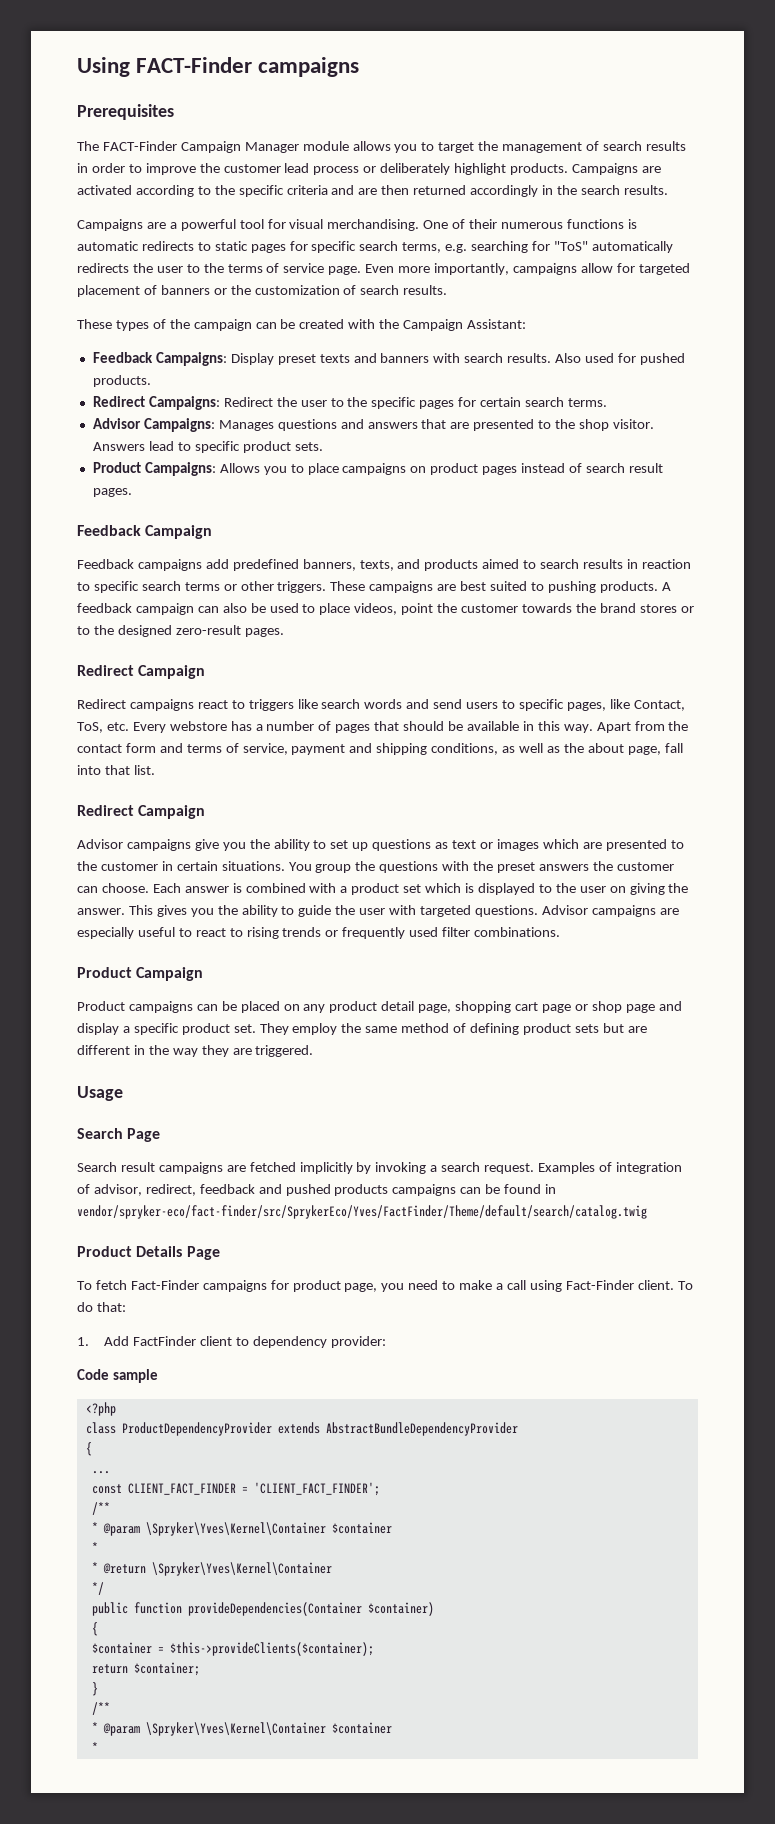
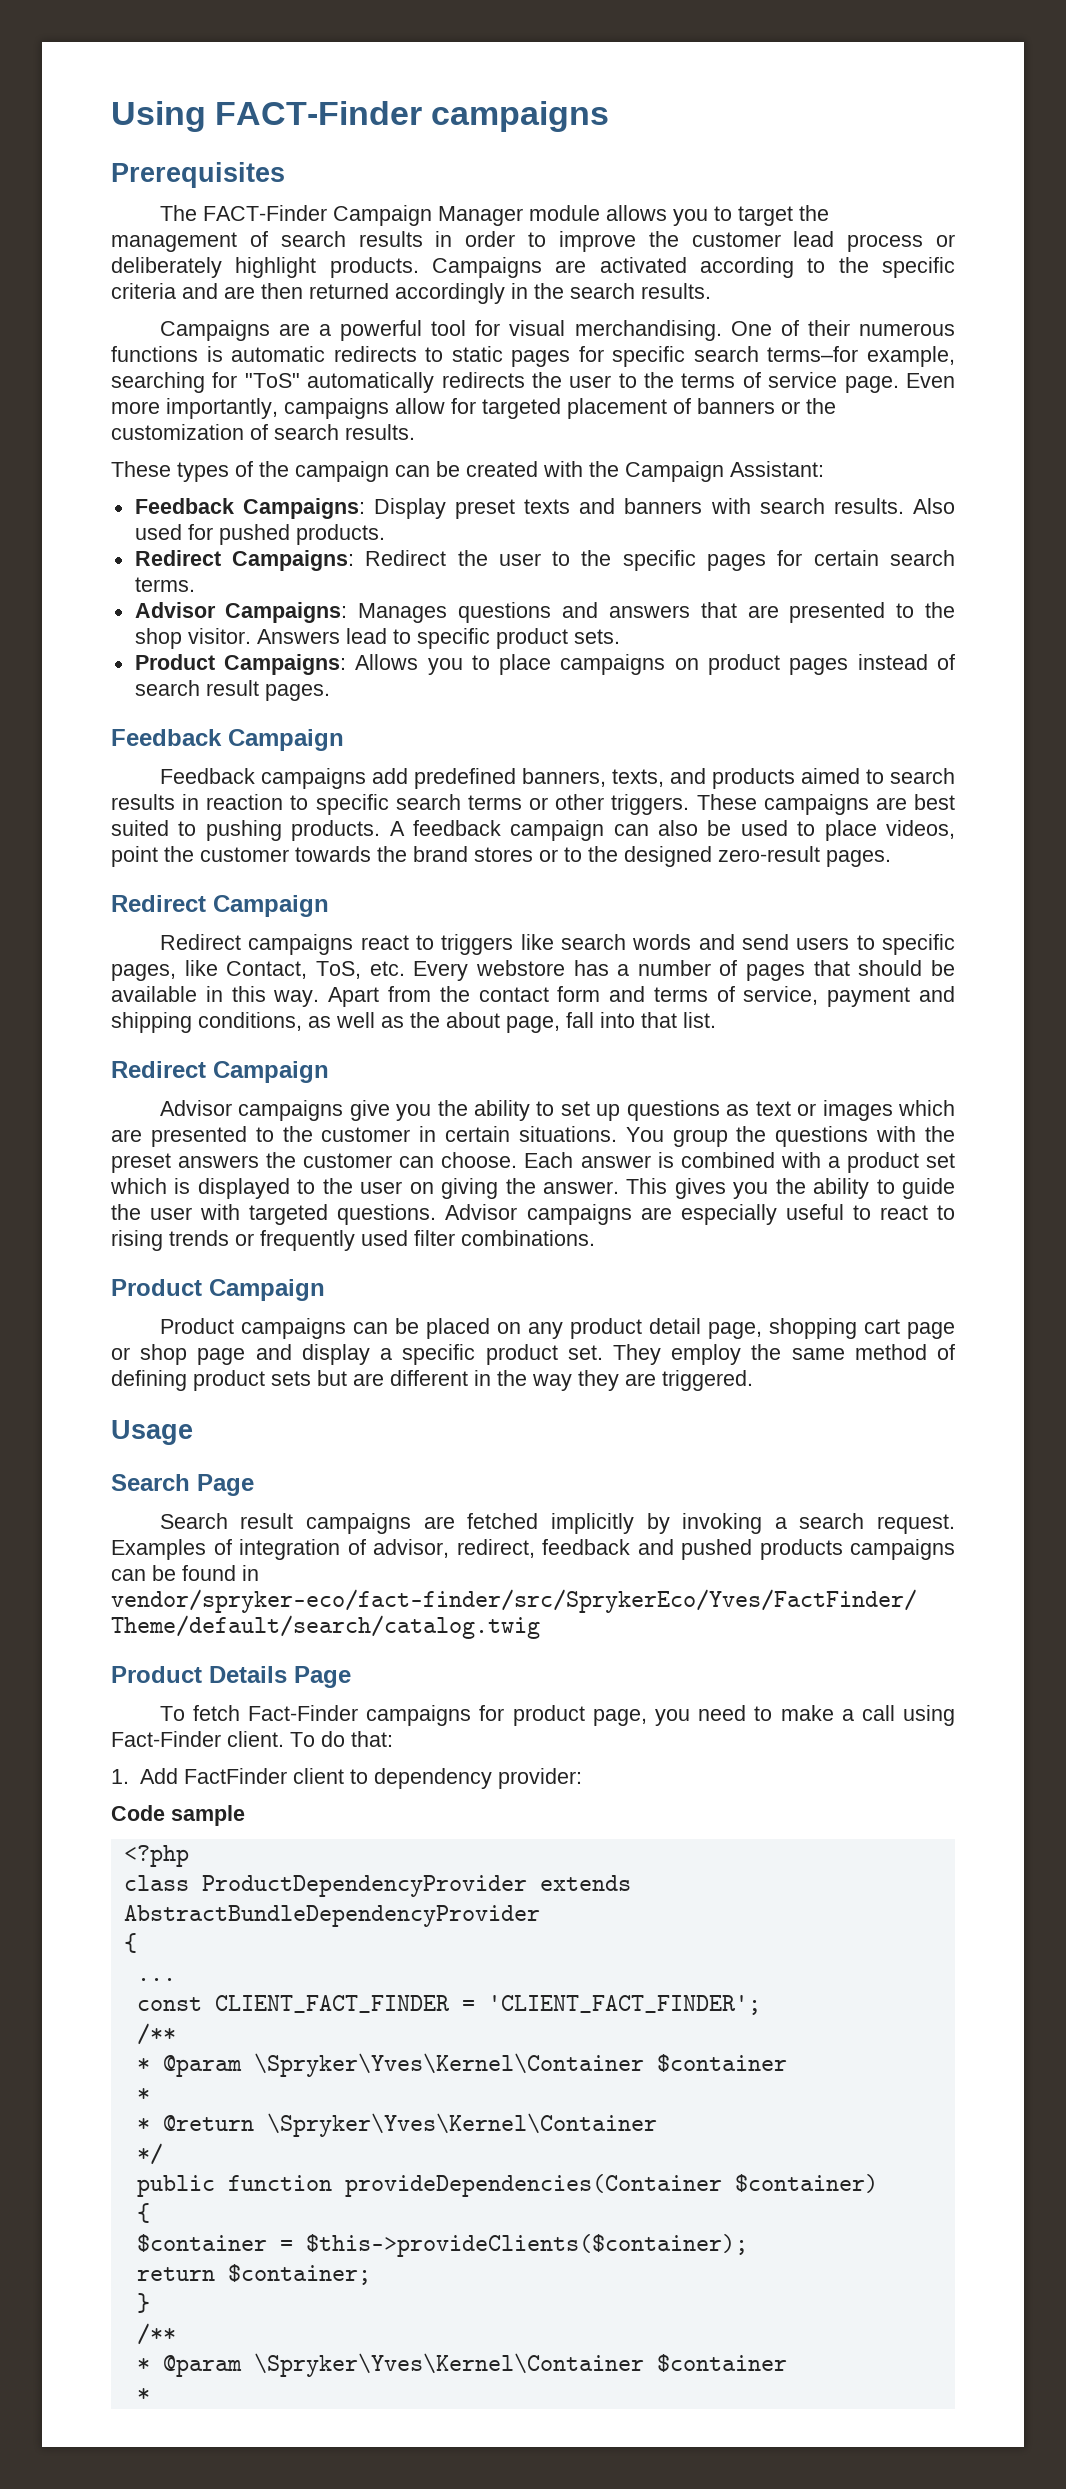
- One of their numerous functions is automatic redirects to static pages for specific search terms, e.g. searching for "ToS" automatically redirects the user to the terms of service page.
+ One of their numerous functions is automatic redirects to static pages for specific search terms–for example, searching for "ToS" automatically redirects the user to the terms of service page.

